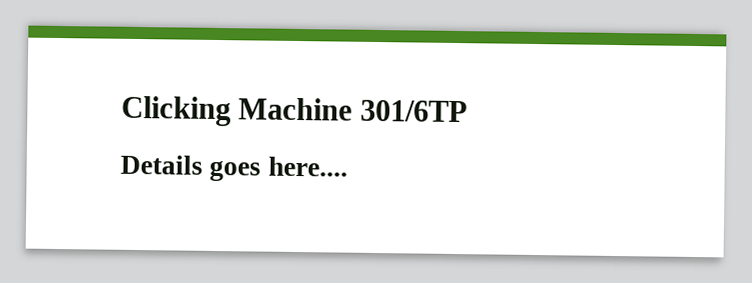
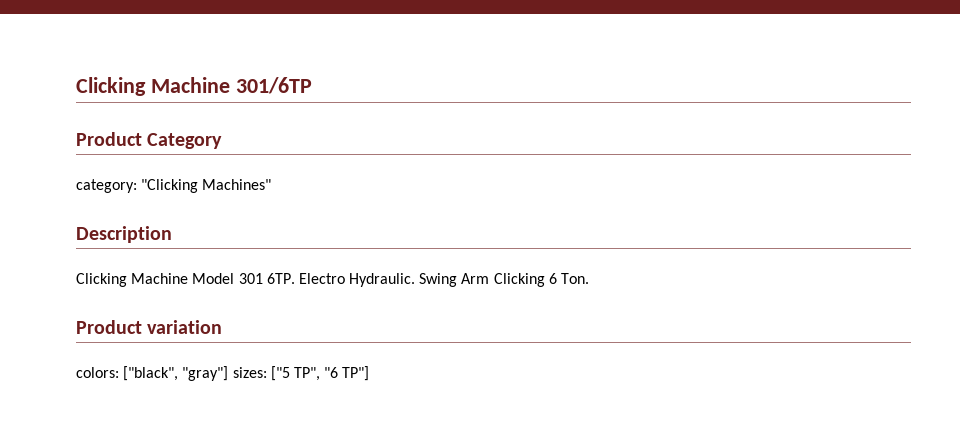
- Details goes here....
+ Product Category
+ category: "Clicking Machines"
+ Description
+ Clicking Machine Model 301 6TP. Electro Hydraulic. Swing Arm Clicking 6 Ton.
+ Product variation
+ colors: ["black", "gray"] sizes: ["5 TP", "6 TP"]

